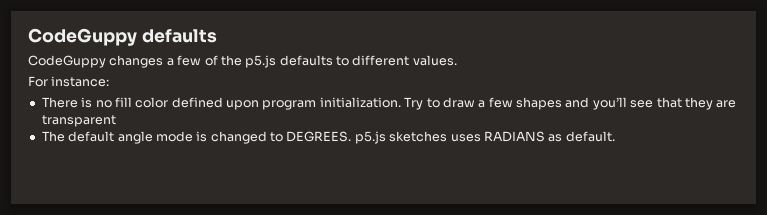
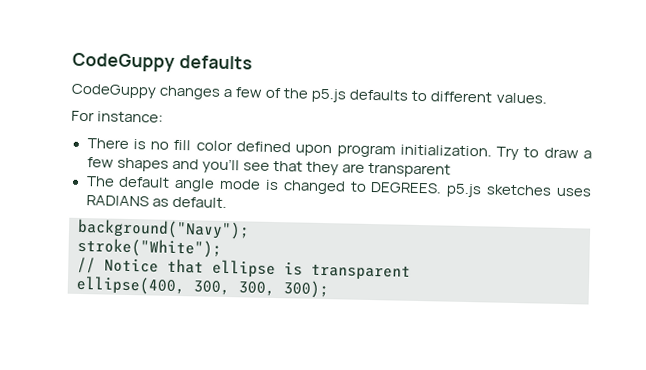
+ background("Navy");
+ stroke("White");
+ // Notice that ellipse is transparent
+ ellipse(400, 300, 300, 300);

